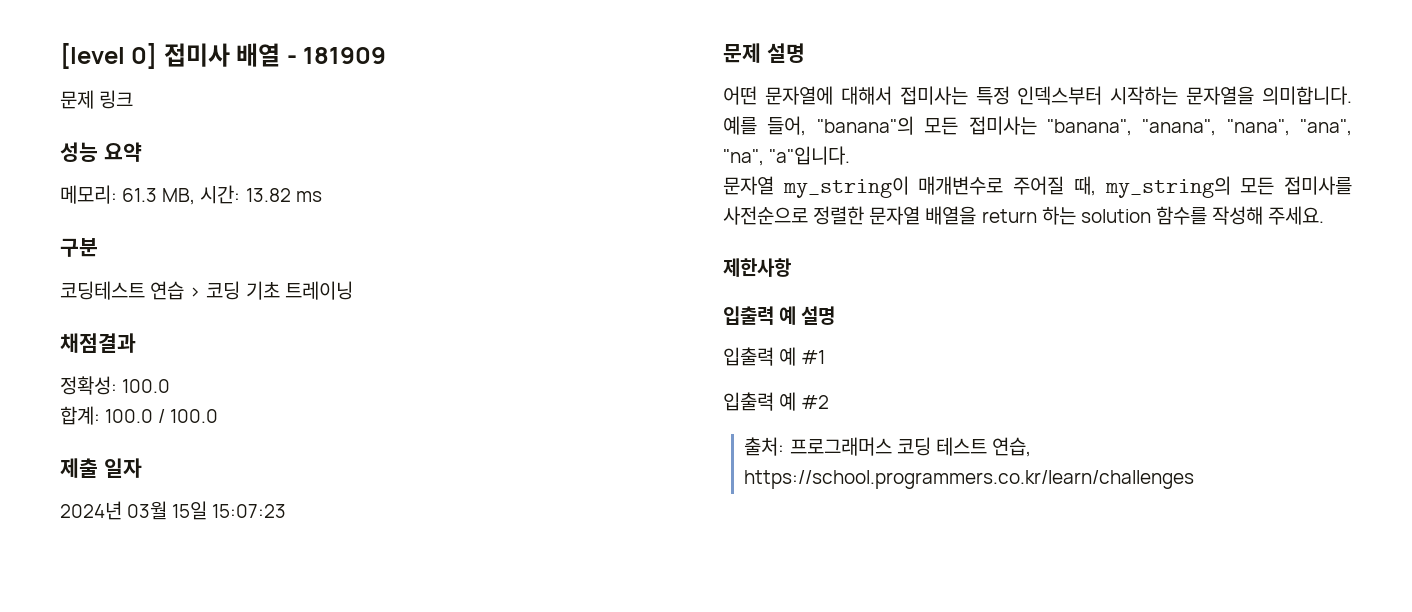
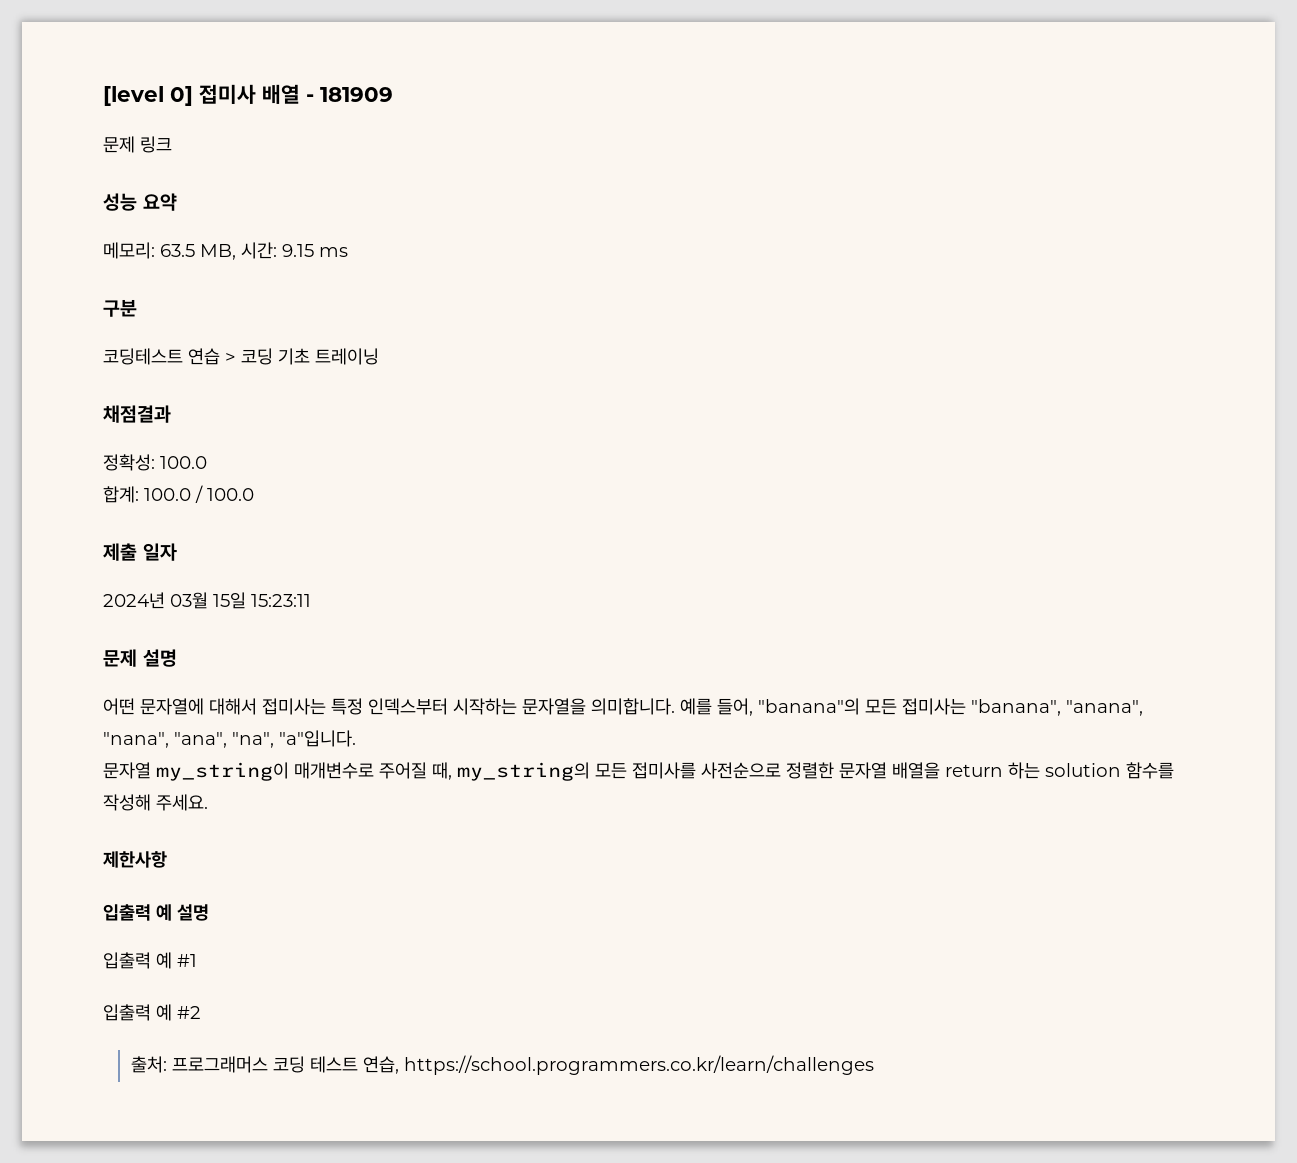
- 메모리: 61.3 MB, 시간: 13.82 ms
+ 메모리: 63.5 MB, 시간: 9.15 ms
- 2024년 03월 15일 15:07:23
+ 2024년 03월 15일 15:23:11

